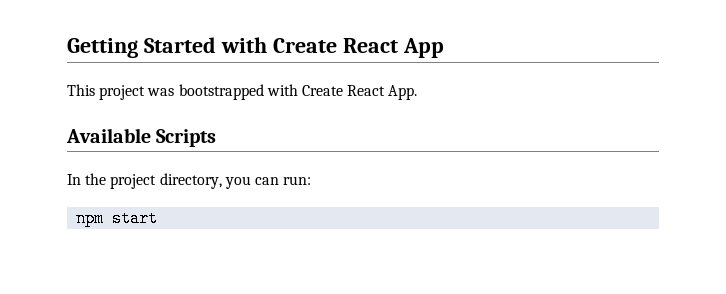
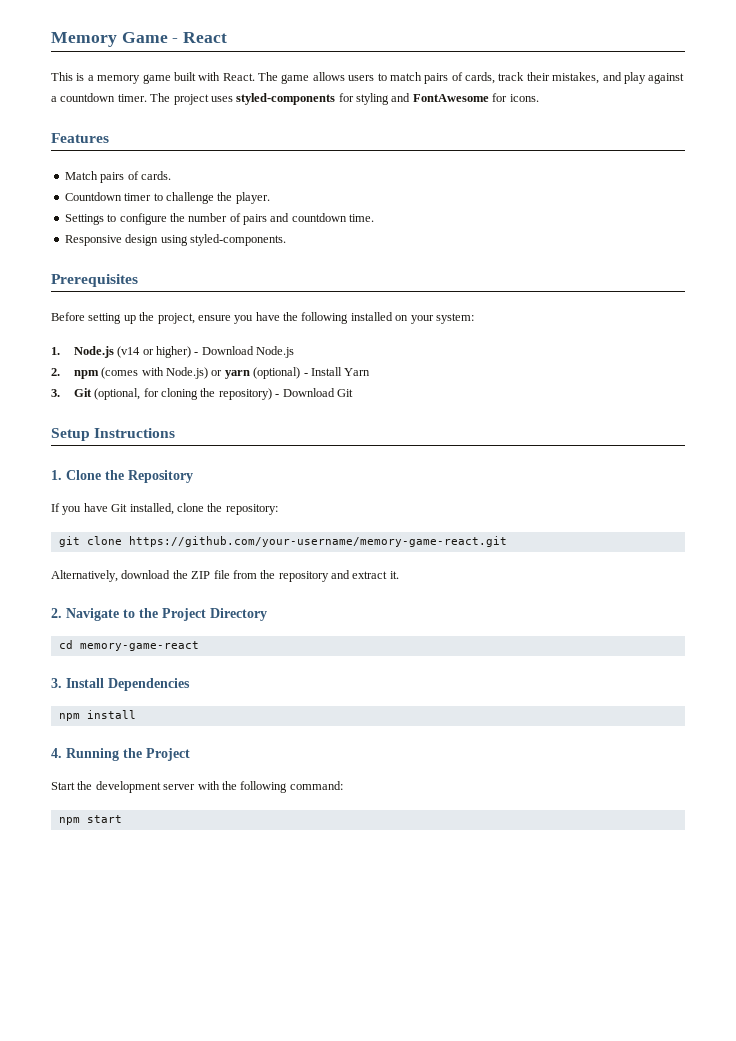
- Getting Started with Create React App
+ Memory Game - React
- This project was bootstrapped with Create React App.
- Available Scripts
- In the project directory, you can run:
+ This is a memory game built with React. The game allows users to match pairs of cards, track their mistakes, and play against a countdown timer. The project uses styled-components for styling and FontAwesome for icons.
+ Features
+ Match pairs of cards.
+ Countdown timer to challenge the player.
+ Settings to configure the number of pairs and countdown time.
+ Responsive design using styled-components.
+ Prerequisites
+ Before setting up the project, ensure you have the following installed on your system:
+ 1. Node.js (v14 or higher) - Download Node.js
+ 2. npm (comes with Node.js) or yarn (optional) - Install Yarn
+ 3. Git (optional, for cloning the repository) - Download Git
+ Setup Instructions
+ 1. Clone the Repository
+ If you have Git installed, clone the repository:
+ git clone https://github.com/your-username/memory-game-react.git
+ Alternatively, download the ZIP file from the repository and extract it.
+ 2. Navigate to the Project Directory
+ cd memory-game-react
+ 3. Install Dependencies
+ npm install
+ 4. Running the Project
+ Start the development server with the following command:

